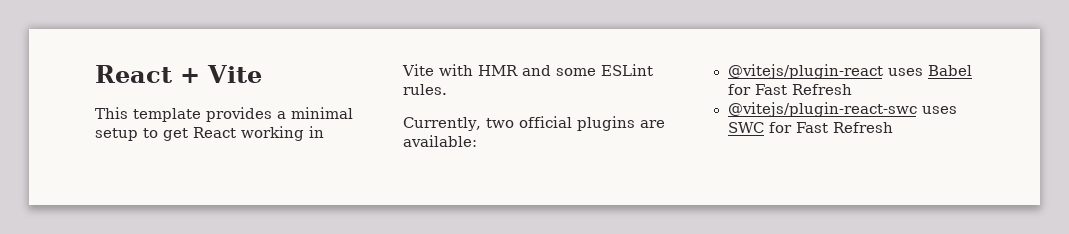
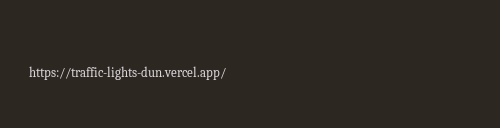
- React + Vite
- This template provides a minimal setup to get React working in Vite with HMR and some ESLint rules.
- Currently, two official plugins are available:
- @vitejs/plugin-react uses Babel for Fast Refresh
- @vitejs/plugin-react-swc uses SWC for Fast Refresh
+ https://traffic-lights-dun.vercel.app/

